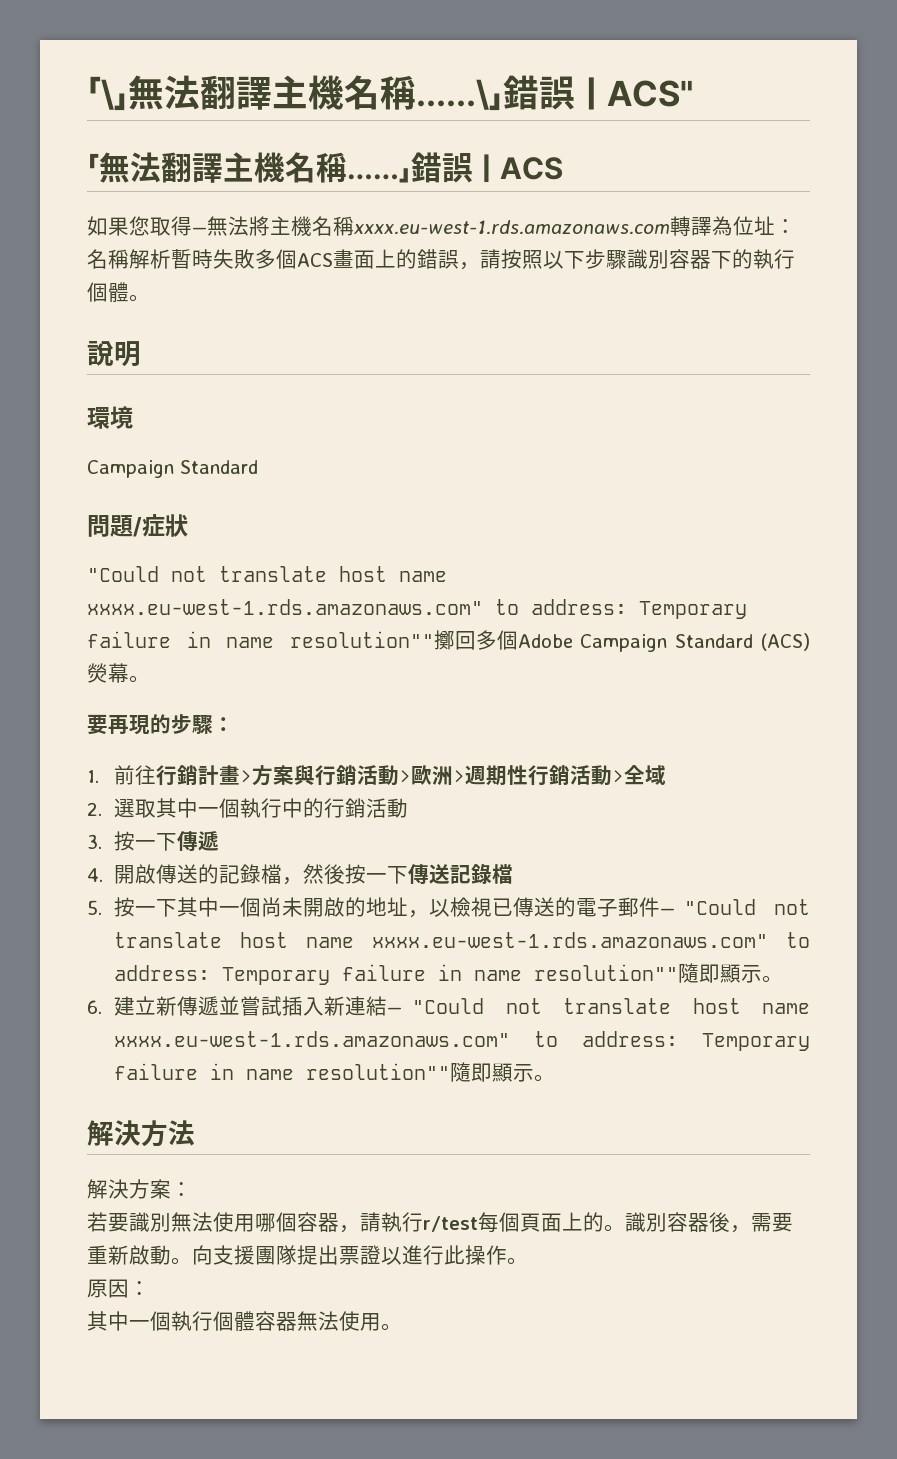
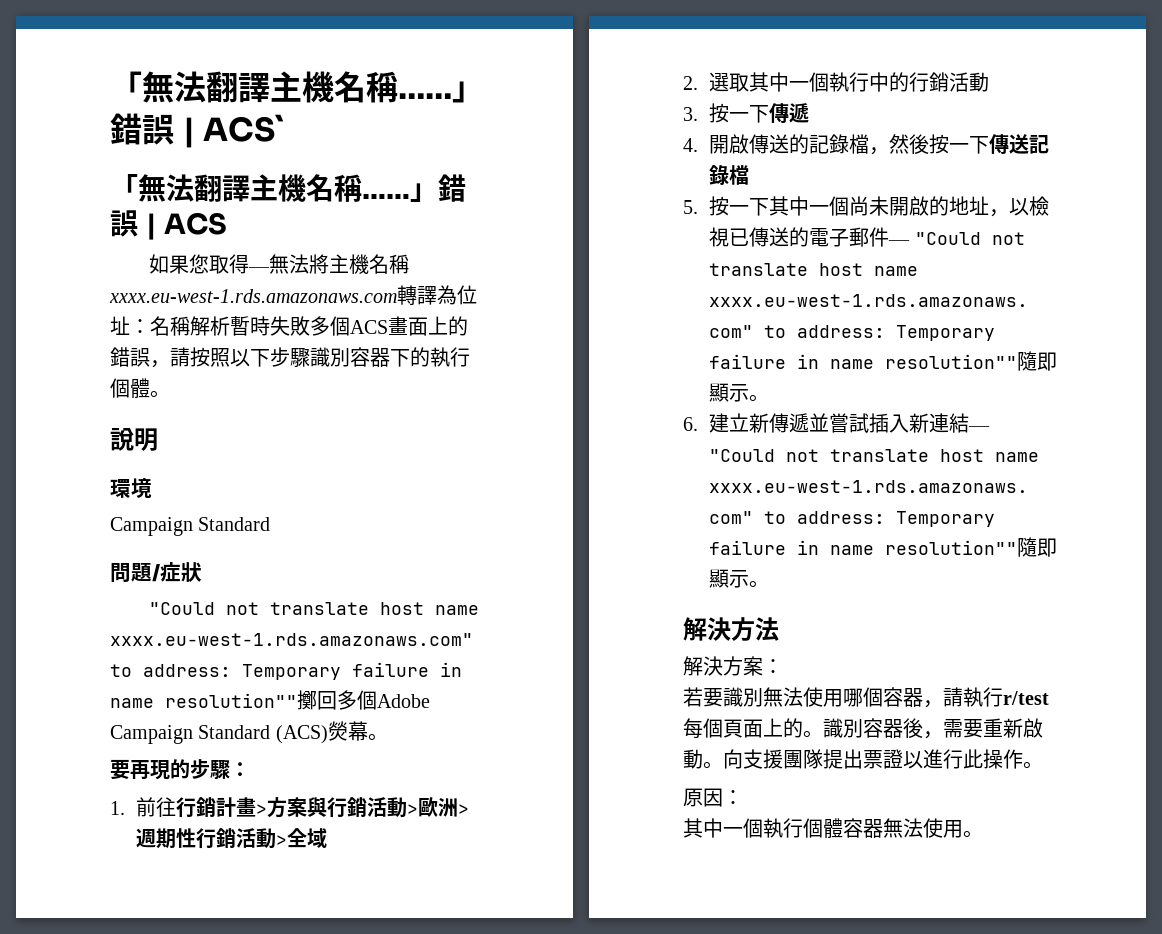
- 「\」無法翻譯主機名稱……\」錯誤 | ACS"
+ 「無法翻譯主機名稱……」錯誤 | ACS`

